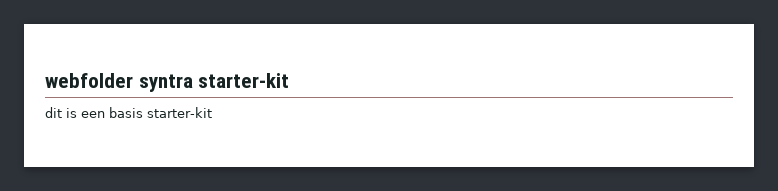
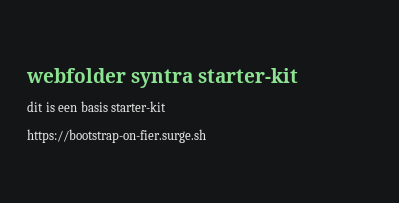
+ https://bootstrap-on-fier.surge.sh

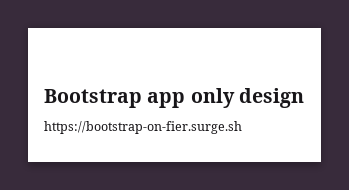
- webfolder syntra starter-kit
- dit is een basis starter-kit
+ Bootstrap app only design

